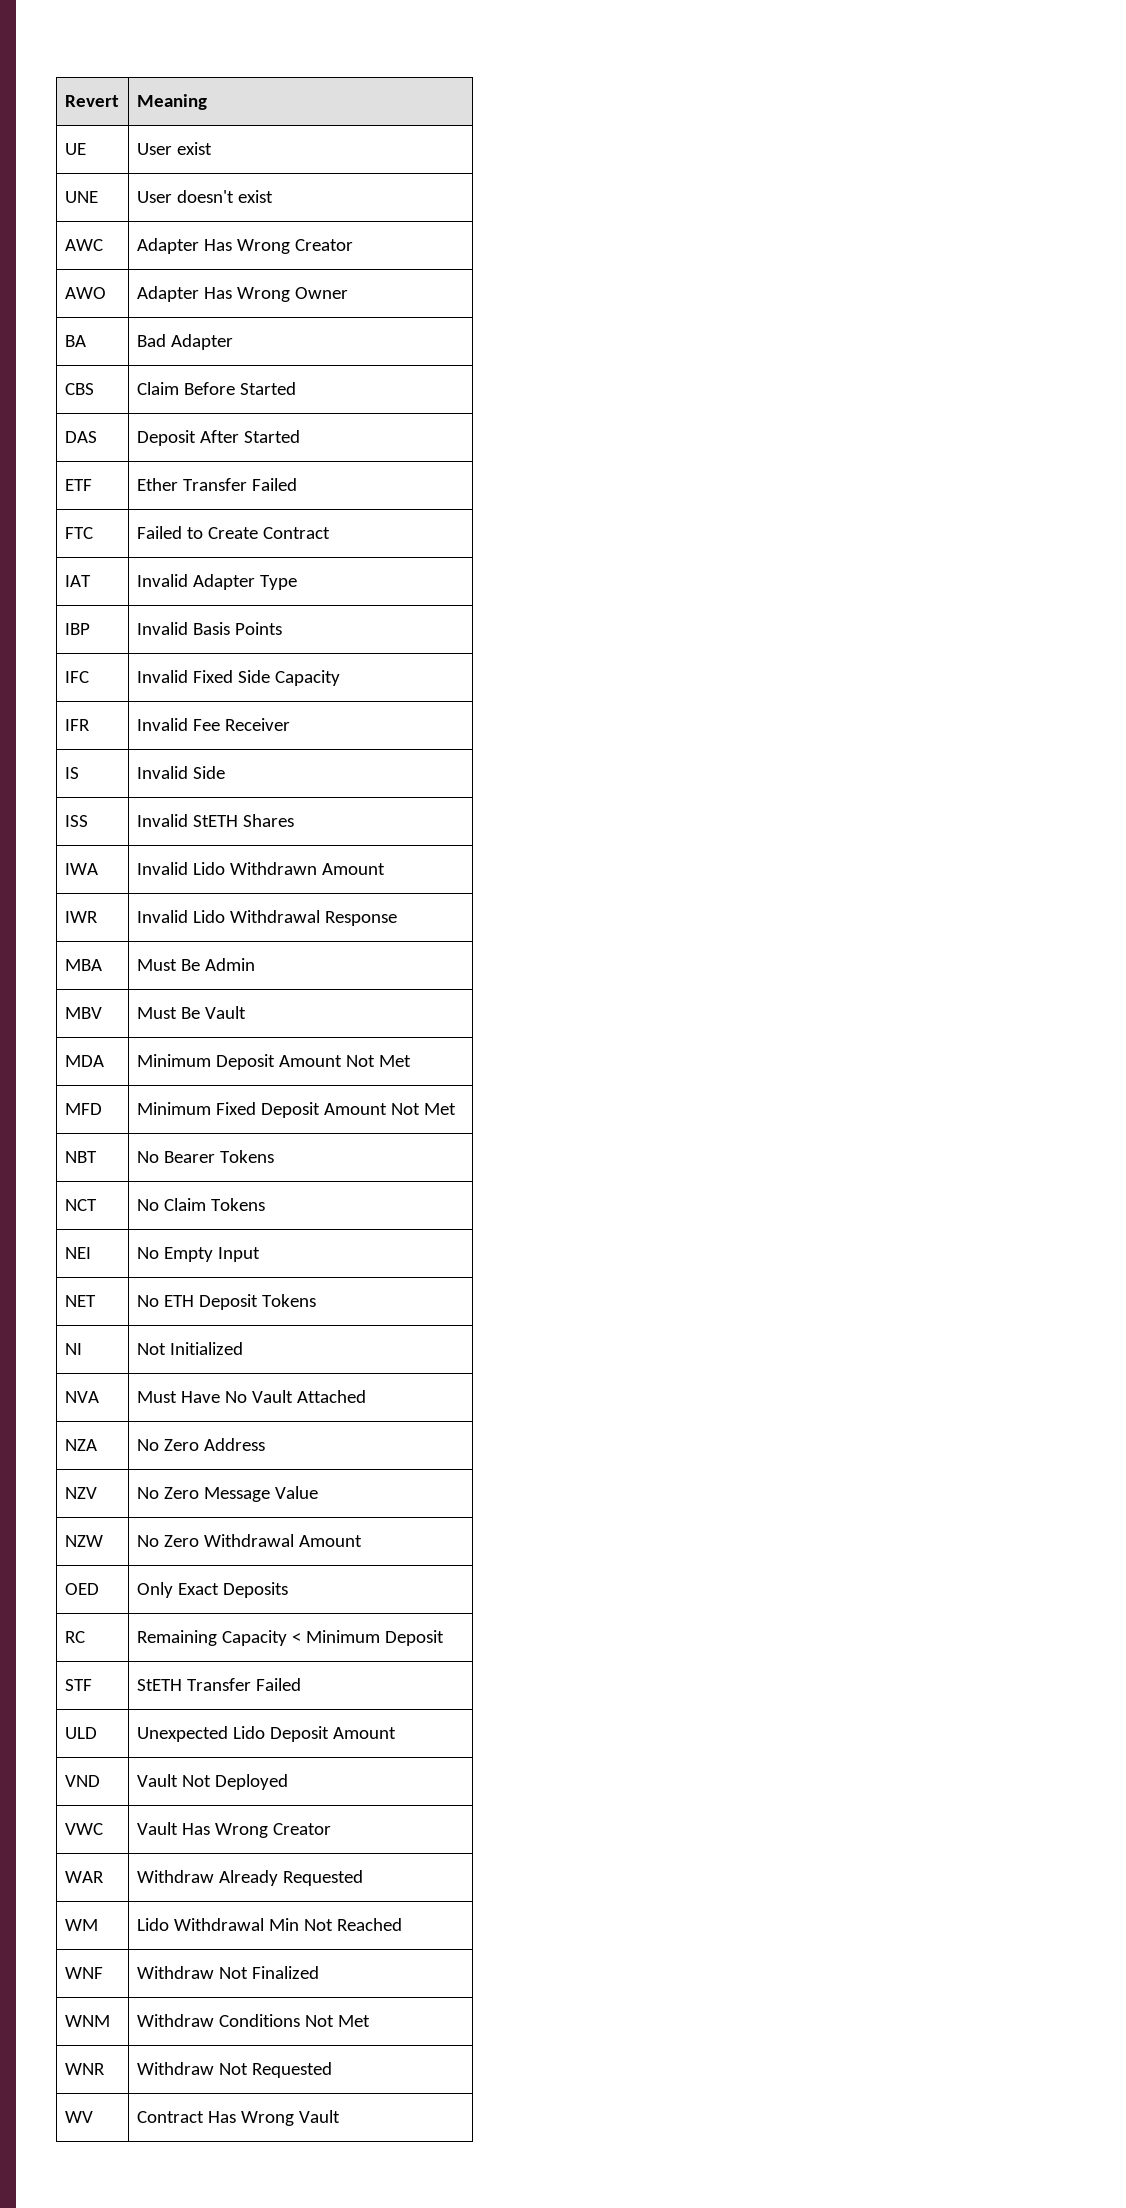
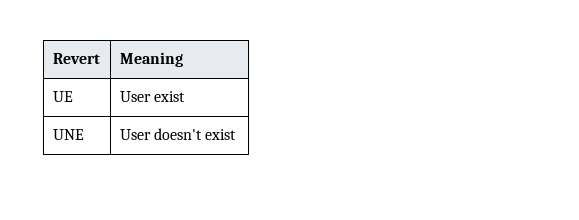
- AWC | Adapter Has Wrong Creator
- AWO | Adapter Has Wrong Owner
- BA | Bad Adapter
- CBS | Claim Before Started
- DAS | Deposit After Started
- ETF | Ether Transfer Failed
- FTC | Failed to Create Contract
- IAT | Invalid Adapter Type
- IBP | Invalid Basis Points
- IFC | Invalid Fixed Side Capacity
- IFR | Invalid Fee Receiver
- IS | Invalid Side
- ISS | Invalid StETH Shares
- IWA | Invalid Lido Withdrawn Amount
- IWR | Invalid Lido Withdrawal Response
- MBA | Must Be Admin
- MBV | Must Be Vault
- MDA | Minimum Deposit Amount Not Met
- MFD | Minimum Fixed Deposit Amount Not Met
- NBT | No Bearer Tokens
- NCT | No Claim Tokens
- NEI | No Empty Input
- NET | No ETH Deposit Tokens
- NI | Not Initialized
- NVA | Must Have No Vault Attached
- NZA | No Zero Address
- NZV | No Zero Message Value
- NZW | No Zero Withdrawal Amount
- OED | Only Exact Deposits
- RC | Remaining Capacity < Minimum Deposit
- STF | StETH Transfer Failed
- ULD | Unexpected Lido Deposit Amount
- VND | Vault Not Deployed
- VWC | Vault Has Wrong Creator
- WAR | Withdraw Already Requested
- WM | Lido Withdrawal Min Not Reached
- WNF | Withdraw Not Finalized
- WNM | Withdraw Conditions Not Met
- WNR | Withdraw Not Requested
- WV | Contract Has Wrong Vault

